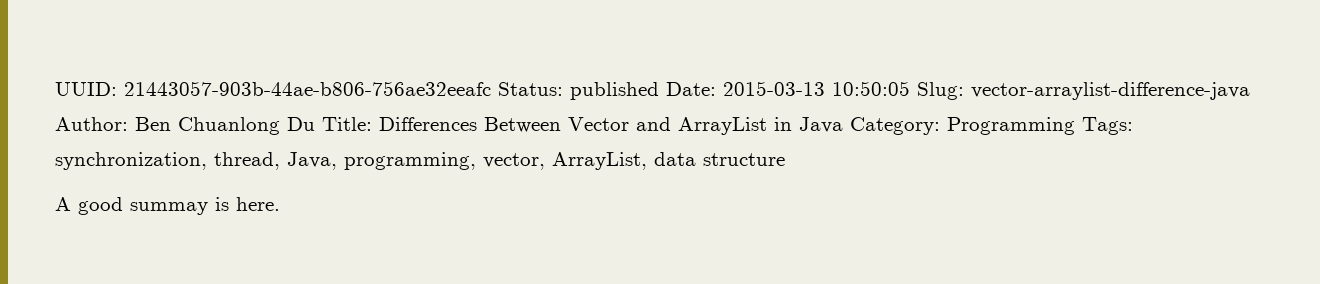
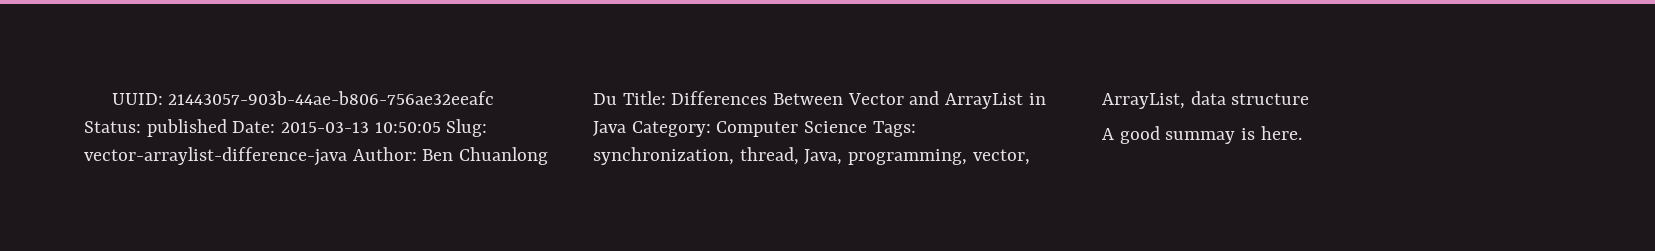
- UUID: 21443057-903b-44ae-b806-756ae32eeafc Status: published Date: 2015-03-13 10:50:05 Slug: vector-arraylist-difference-java Author: Ben Chuanlong Du Title: Differences Between Vector and ArrayList in Java Category: Programming Tags: synchronization, thread, Java, programming, vector, ArrayList, data structure
+ UUID: 21443057-903b-44ae-b806-756ae32eeafc Status: published Date: 2015-03-13 10:50:05 Slug: vector-arraylist-difference-java Author: Ben Chuanlong Du Title: Differences Between Vector and ArrayList in Java Category: Computer Science Tags: synchronization, thread, Java, programming, vector, ArrayList, data structure

